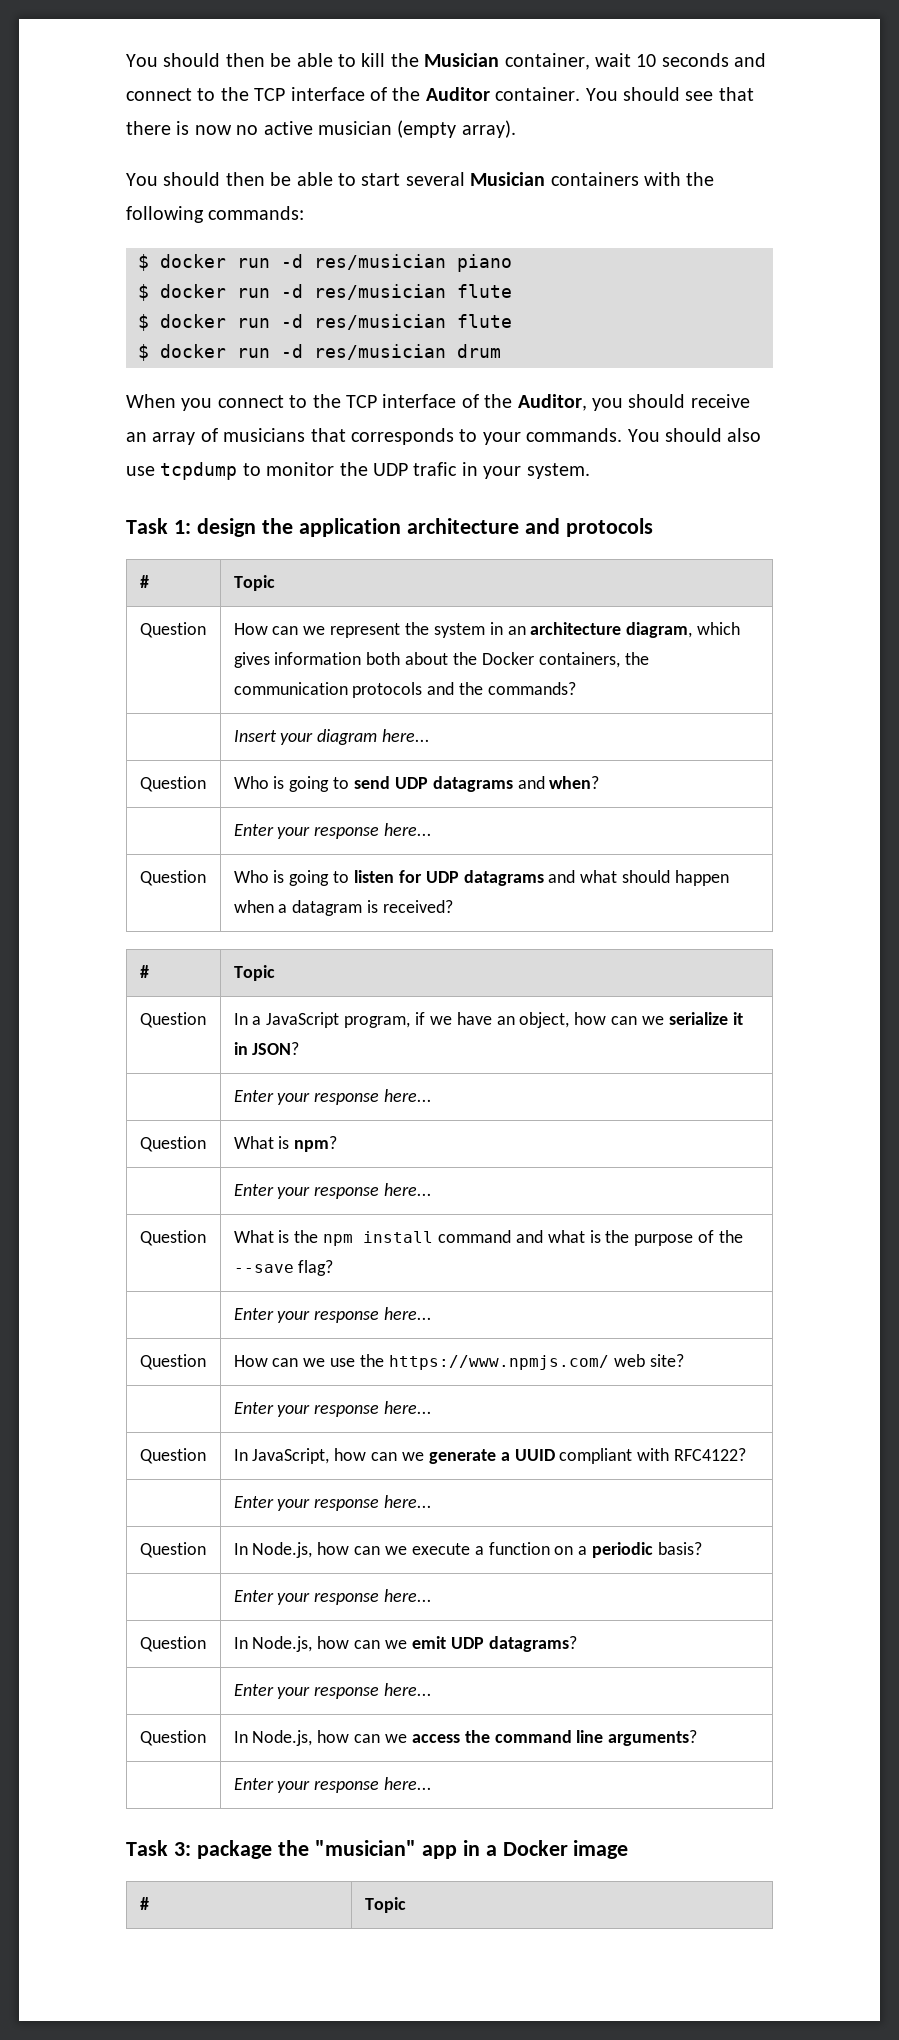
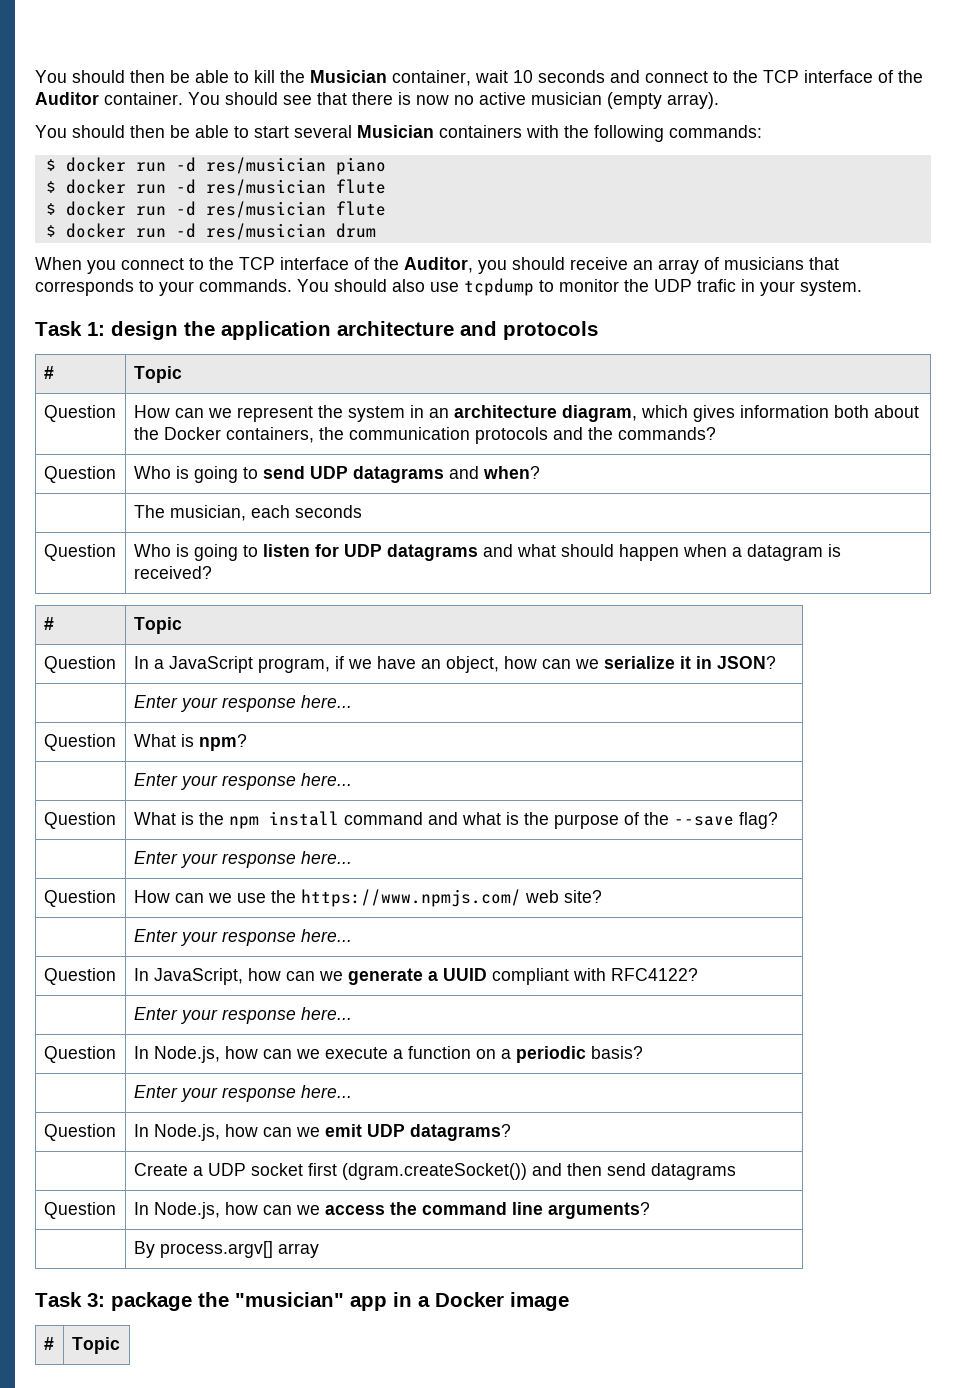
- | Insert your diagram here...
  Question | Who is going to send UDP datagrams and when?
- | Enter your response here...
+ | The musician, each seconds
  Question | In Node.js, how can we emit UDP datagrams?
- | Enter your response here...
+ | Create a UDP socket first (dgram.createSocket()) and then send datagrams
  Question | In Node.js, how can we access the command line arguments?
- | Enter your response here...
+ | By process.argv[] array

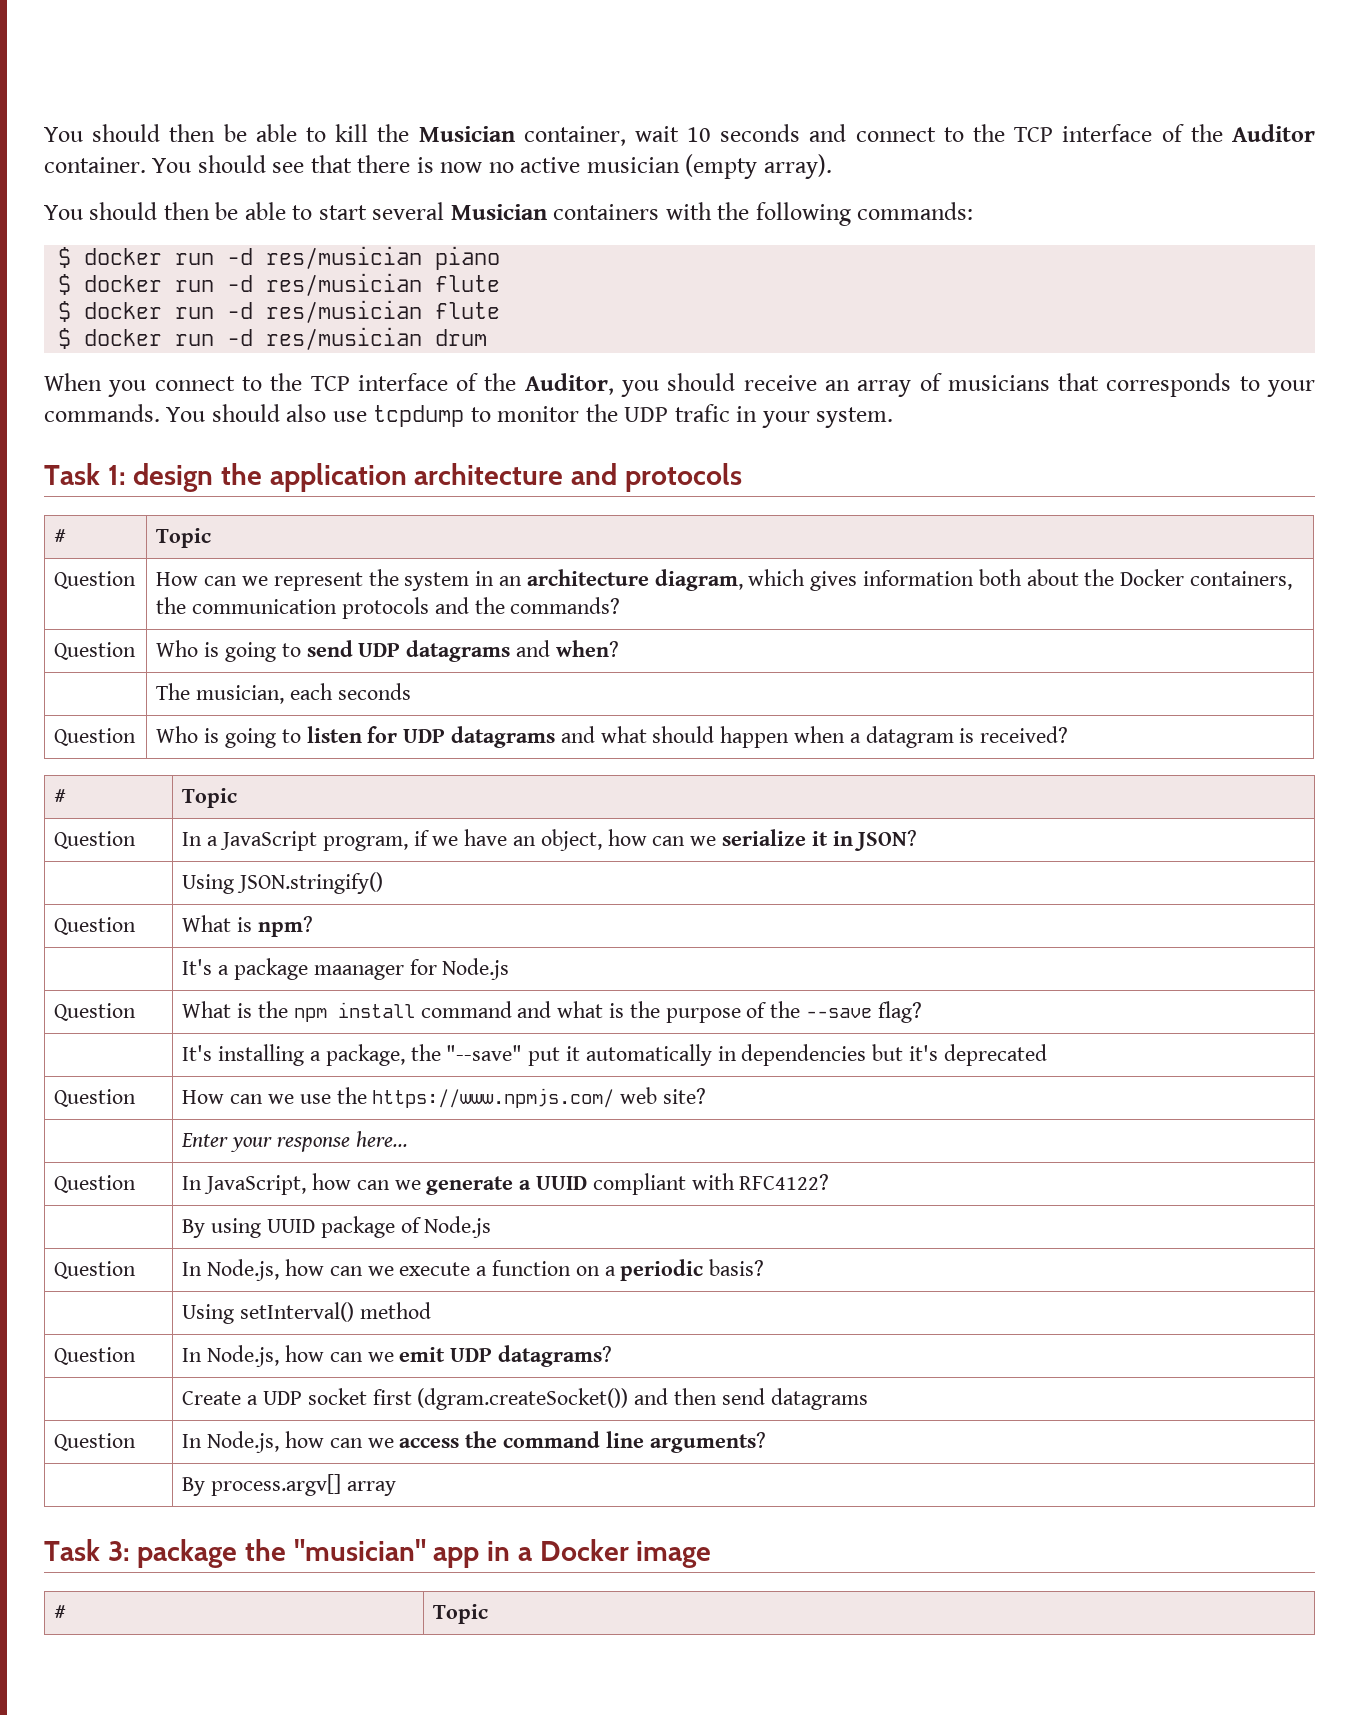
  Question | In a JavaScript program, if we have an object, how can we serialize it in JSON?
- | Enter your response here...
+ | Using JSON.stringify()
  Question | What is npm?
- | Enter your response here...
+ | It's a package maanager for Node.js
  Question | What is the npm install command and what is the purpose of the --save flag?
- | Enter your response here...
+ | It's installing a package, the "--save" put it automatically in dependencies but it's deprecated
  Question | In JavaScript, how can we generate a UUID compliant with RFC4122?
- | Enter your response here...
+ | By using UUID package of Node.js
  Question | In Node.js, how can we execute a function on a periodic basis?
- | Enter your response here...
+ | Using setInterval() method

